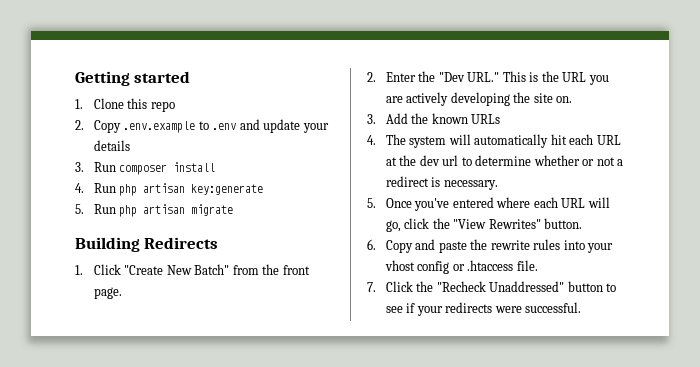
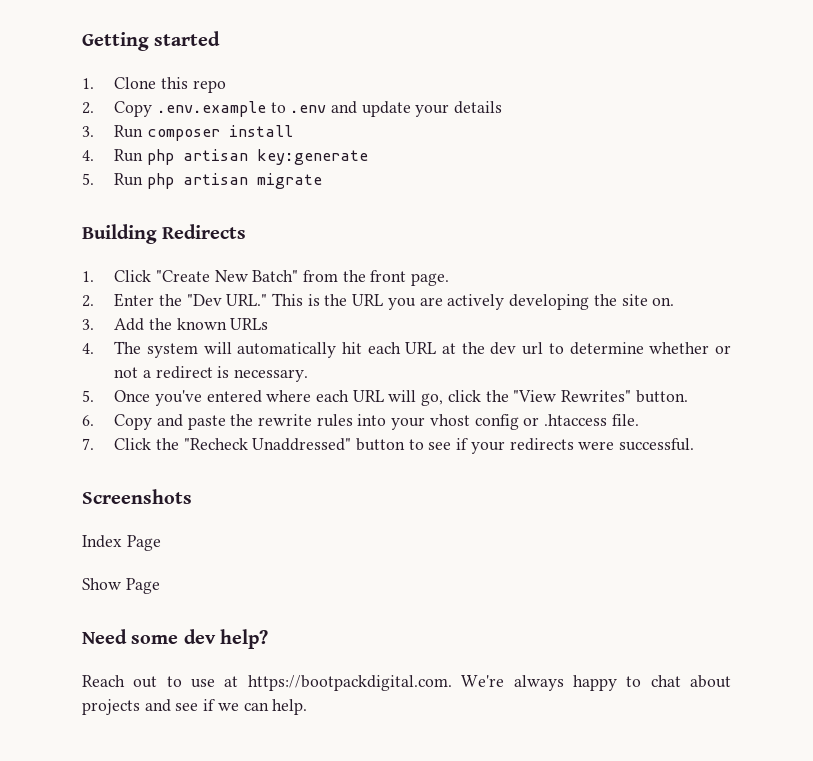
+ Screenshots
+ Index Page
+ Show Page
+ Need some dev help?
+ Reach out to use at https://bootpackdigital.com. We're always happy to chat about projects and see if we can help.

